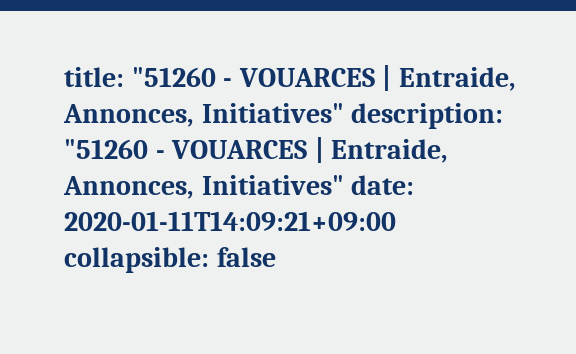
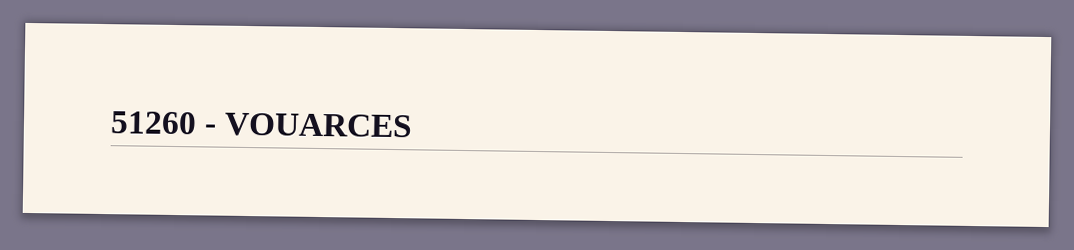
- title: "51260 - VOUARCES | Entraide, Annonces, Initiatives" description: "51260 - VOUARCES | Entraide, Annonces, Initiatives" date: 2020-01-11T14:09:21+09:00 collapsible: false
+ 51260 - VOUARCES

